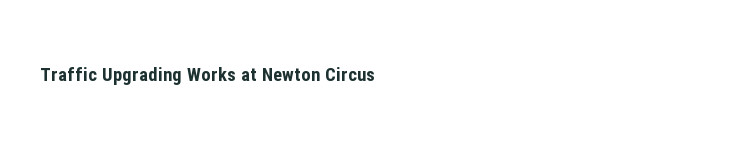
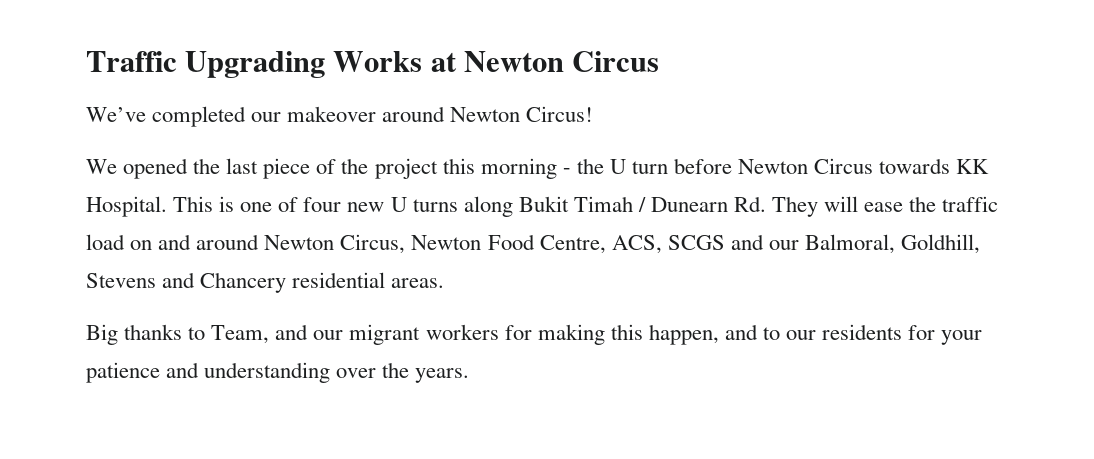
+ We’ve completed our makeover around Newton Circus!
+ We opened the last piece of the project this morning - the U turn before Newton Circus towards KK Hospital. This is one of four new U turns along Bukit Timah / Dunearn Rd. They will ease the traffic load on and around Newton Circus, Newton Food Centre, ACS, SCGS and our Balmoral, Goldhill, Stevens and Chancery residential areas.
+ Big thanks to Team, and our migrant workers for making this happen, and to our residents for your patience and understanding over the years.

